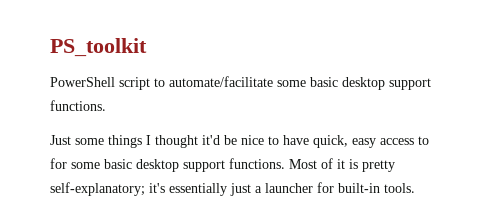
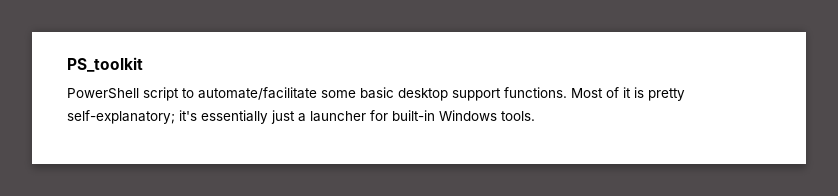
- PowerShell script to automate/facilitate some basic desktop support functions.
- Just some things I thought it'd be nice to have quick, easy access to for some basic desktop support functions. Most of it is pretty self-explanatory; it's essentially just a launcher for built-in tools.
+ PowerShell script to automate/facilitate some basic desktop support functions. Most of it is pretty self-explanatory; it's essentially just a launcher for built-in Windows tools.

